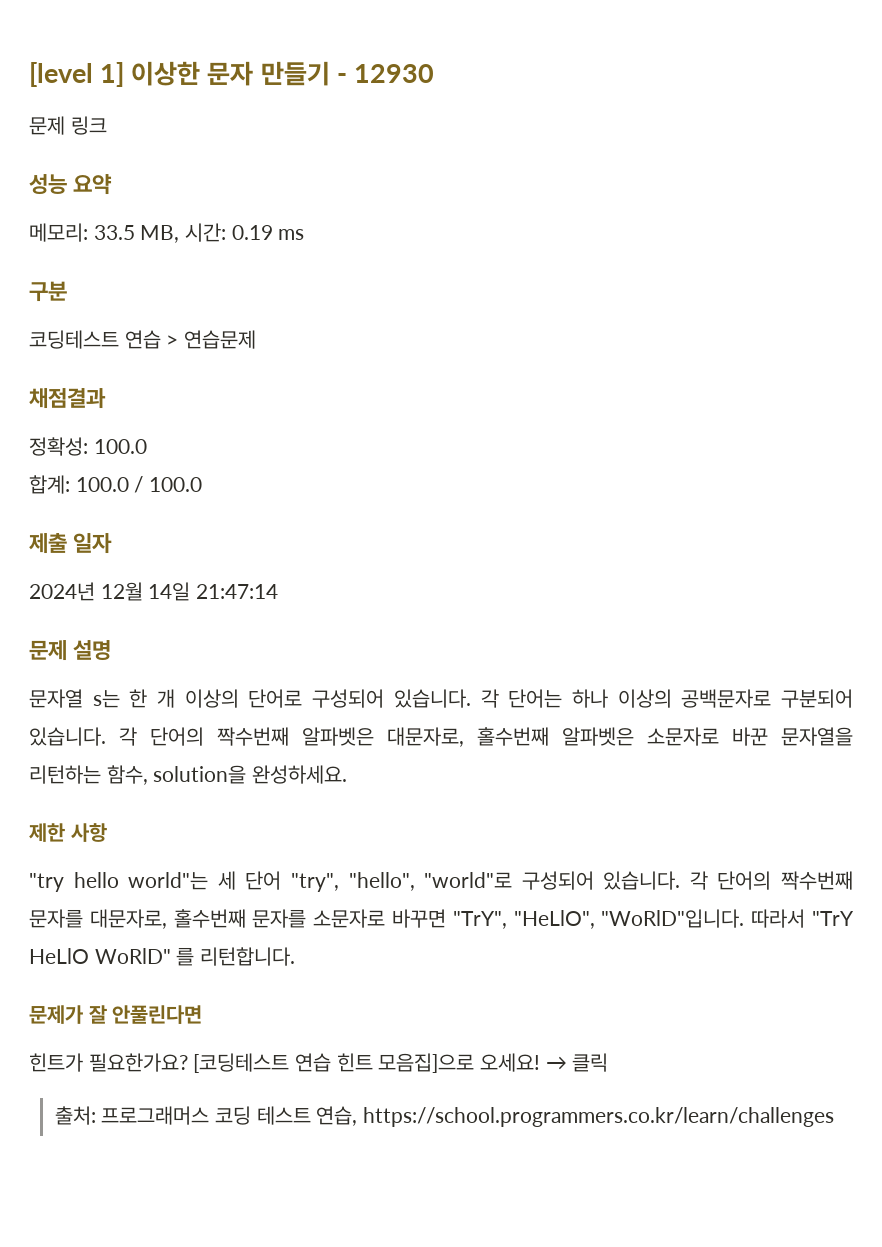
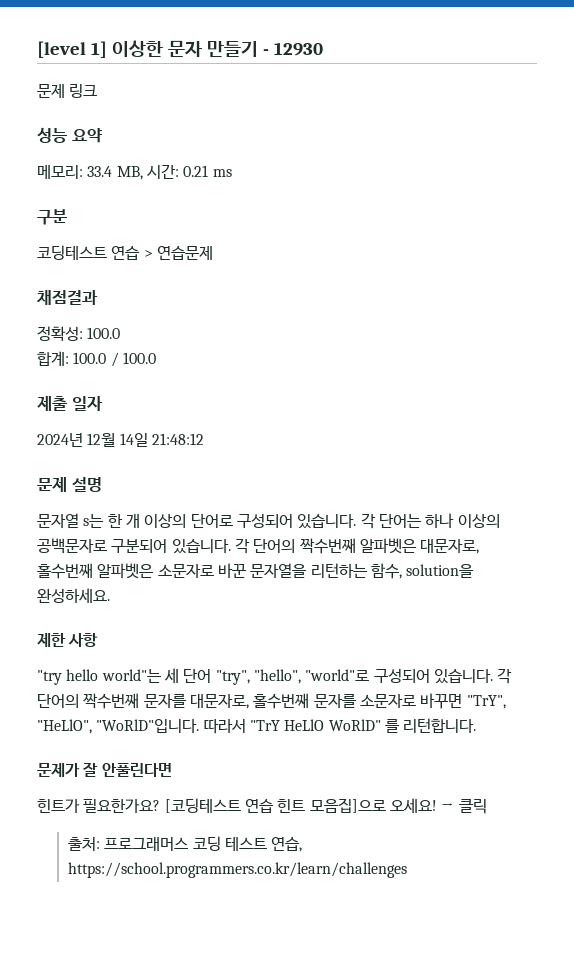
- 메모리: 33.5 MB, 시간: 0.19 ms
+ 메모리: 33.4 MB, 시간: 0.21 ms
- 2024년 12월 14일 21:47:14
+ 2024년 12월 14일 21:48:12

